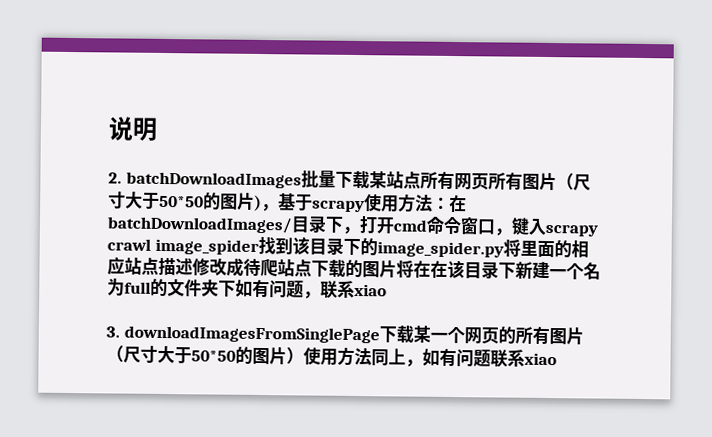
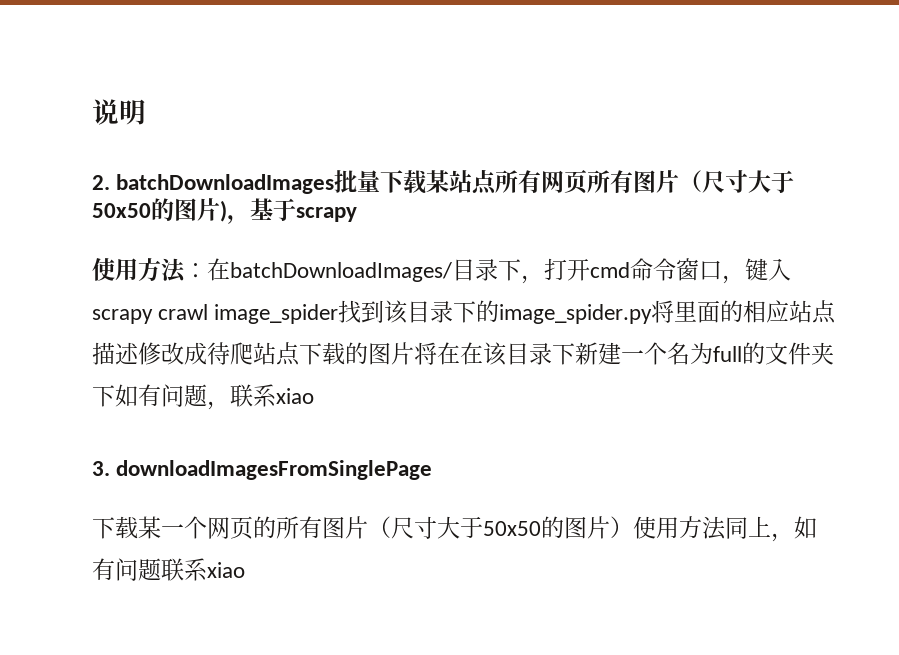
- 2. batchDownloadImages批量下载某站点所有网页所有图片（尺寸大于50*50的图片)，基于scrapy使用方法：
+ 2. batchDownloadImages批量下载某站点所有网页所有图片（尺寸大于50x50的图片)，基于scrapy
+ 使用方法：
- 3. downloadImagesFromSinglePage下载某一个网页的所有图片（尺寸大于50*50的图片）使用方法同上，如有问题联系xiao
+ 3. downloadImagesFromSinglePage
+ 下载某一个网页的所有图片（尺寸大于50x50的图片）使用方法同上，如有问题联系xiao

